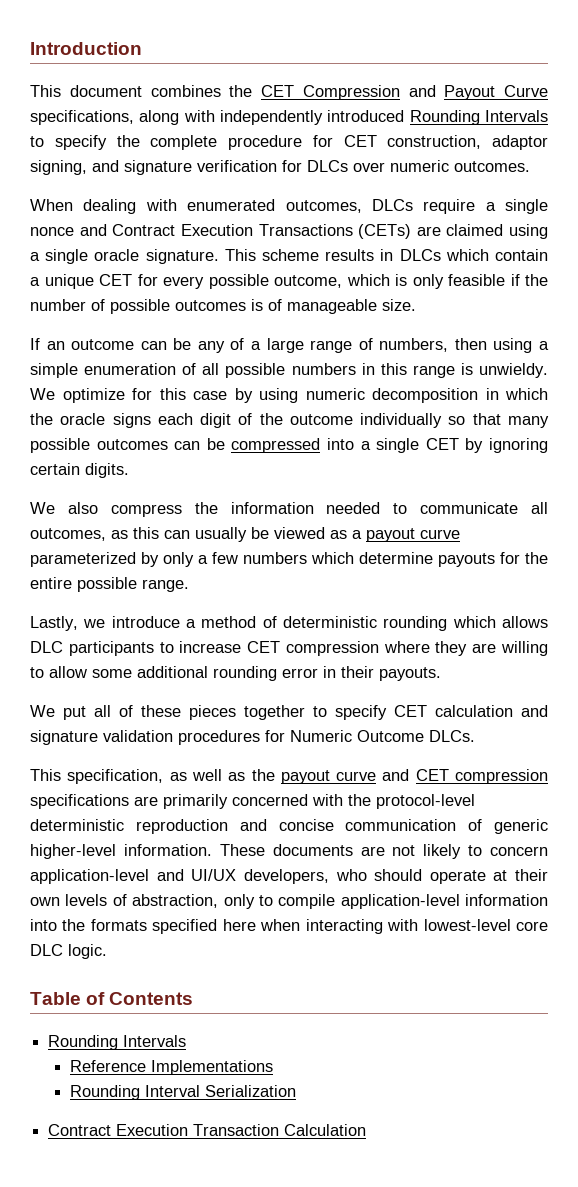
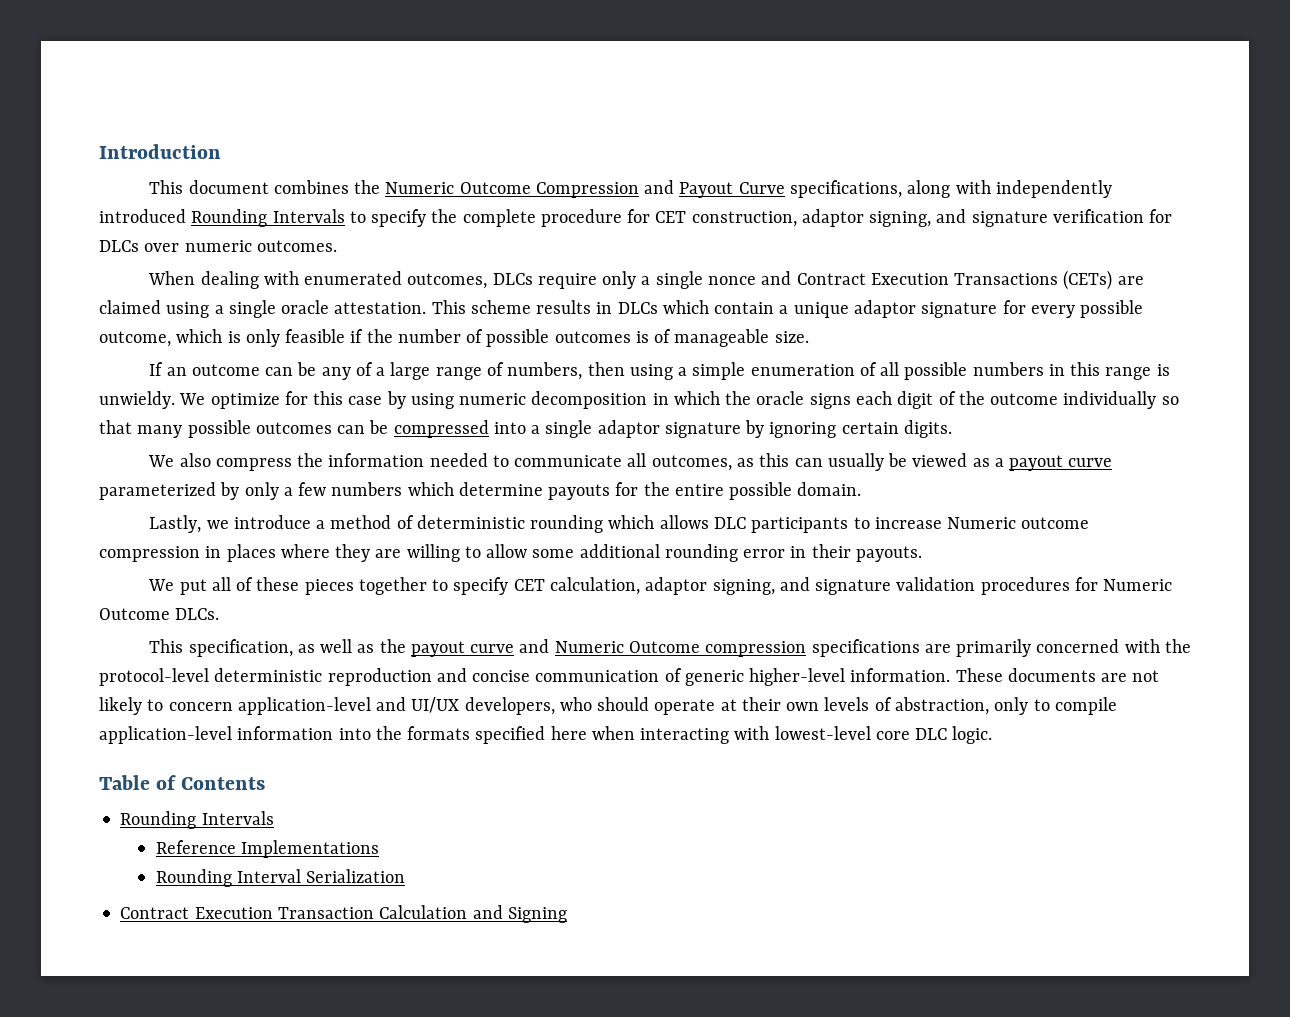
- This document combines the CET Compression and Payout Curve specifications, along with independently introduced Rounding Intervals to specify the complete procedure for CET construction, adaptor signing, and signature verification for DLCs over numeric outcomes.
+ This document combines the Numeric Outcome Compression and Payout Curve specifications, along with independently introduced Rounding Intervals to specify the complete procedure for CET construction, adaptor signing, and signature verification for DLCs over numeric outcomes.
- When dealing with enumerated outcomes, DLCs require a single nonce and Contract Execution Transactions (CETs) are claimed using a single oracle signature.
+ When dealing with enumerated outcomes, DLCs require only a single nonce and Contract Execution Transactions (CETs) are claimed using a single oracle attestation.
- This scheme results in DLCs which contain a unique CET for every possible outcome, which is only feasible if the number of possible outcomes is of manageable size.
+ This scheme results in DLCs which contain a unique adaptor signature for every possible outcome, which is only feasible if the number of possible outcomes is of manageable size.
- We optimize for this case by using numeric decomposition in which the oracle signs each digit of the outcome individually so that many possible outcomes can be compressed into a single CET by ignoring certain digits.
+ We optimize for this case by using numeric decomposition in which the oracle signs each digit of the outcome individually so that many possible outcomes can be compressed into a single adaptor signature by ignoring certain digits.
- We also compress the information needed to communicate all outcomes, as this can usually be viewed as a payout curve parameterized by only a few numbers which determine payouts for the entire possible range.
+ We also compress the information needed to communicate all outcomes, as this can usually be viewed as a payout curve parameterized by only a few numbers which determine payouts for the entire possible domain.
- Lastly, we introduce a method of deterministic rounding which allows DLC participants to increase CET compression where they are willing to allow some additional rounding error in their payouts.
+ Lastly, we introduce a method of deterministic rounding which allows DLC participants to increase Numeric outcome compression in places where they are willing to allow some additional rounding error in their payouts.
- We put all of these pieces together to specify CET calculation and signature validation procedures for Numeric Outcome DLCs.
+ We put all of these pieces together to specify CET calculation, adaptor signing, and signature validation procedures for Numeric Outcome DLCs.
- This specification, as well as the payout curve and CET compression specifications are primarily concerned with the protocol-level deterministic reproduction and concise communication of generic higher-level information.
+ This specification, as well as the payout curve and Numeric Outcome compression specifications are primarily concerned with the protocol-level deterministic reproduction and concise communication of generic higher-level information.
- Contract Execution Transaction Calculation
+ Contract Execution Transaction Calculation and Signing

